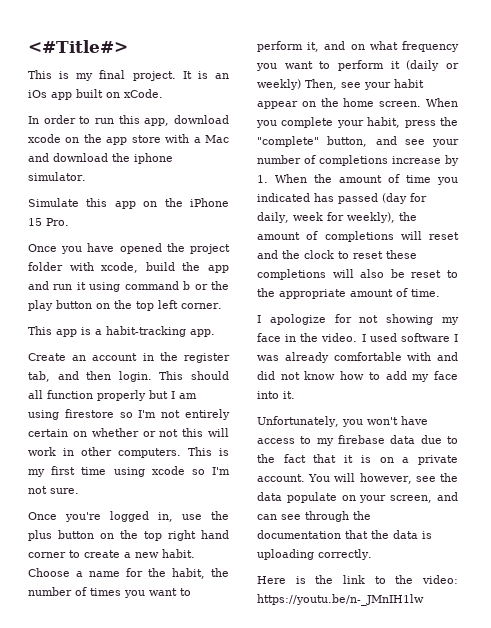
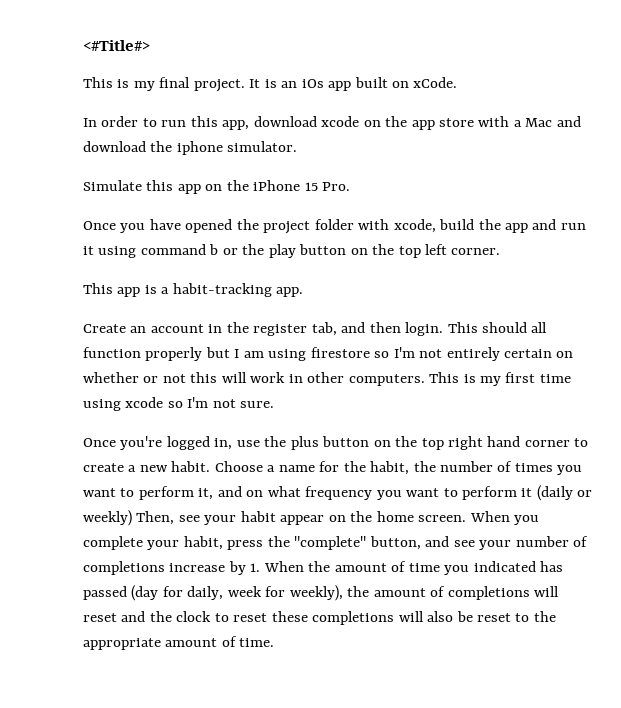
- I apologize for not showing my face in the video. I used software I was already comfortable with and did not know how to add my face into it.
- Unfortunately, you won't have access to my firebase data due to the fact that it is on a private account. You will however, see the data populate on your screen, and can see through the documentation that the data is uploading correctly.
- Here is the link to the video: https://youtu.be/n-_JMnIH1lw

